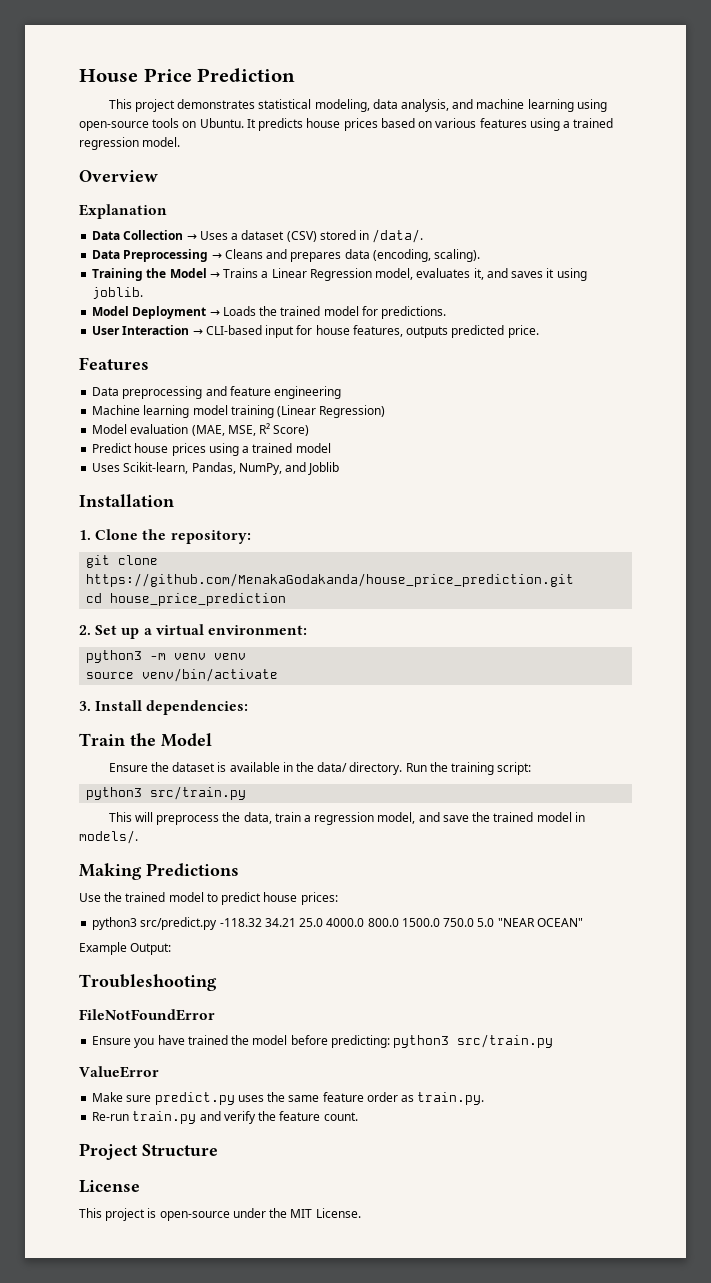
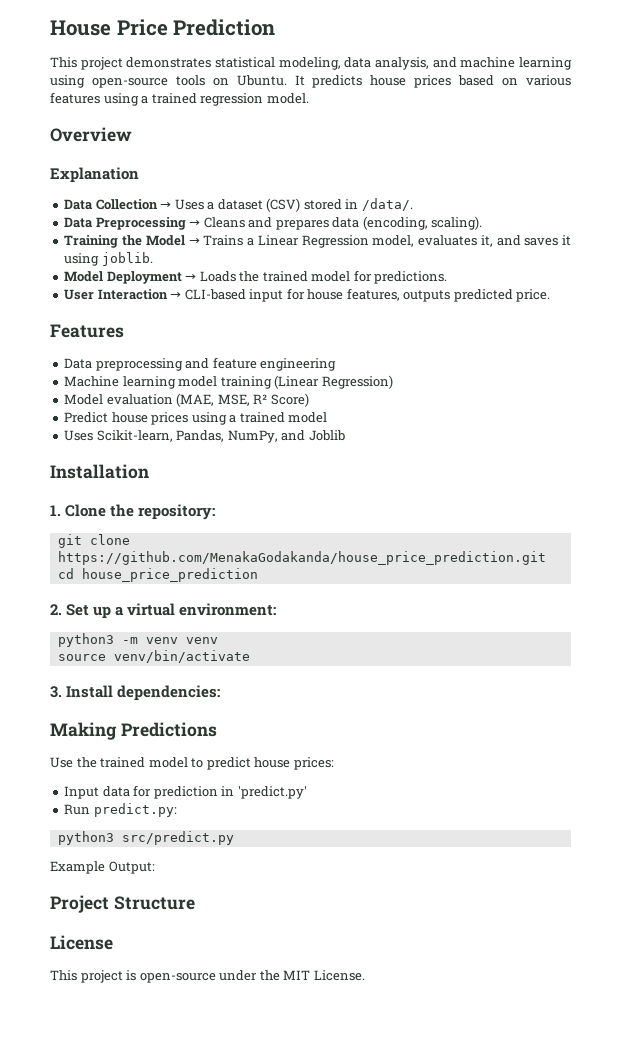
- Train the Model
- Ensure the dataset is available in the data/ directory. Run the training script:
- python3 src/train.py
- This will preprocess the data, train a regression model, and save the trained model in models/.
- python3 src/predict.py -118.32 34.21 25.0 4000.0 800.0 1500.0 750.0 5.0 "NEAR OCEAN"
+ Input data for prediction in 'predict.py'
+ Run predict.py:
+ python3 src/predict.py
  Example Output:
- Troubleshooting
- FileNotFoundError
- Ensure you have trained the model before predicting: python3 src/train.py
- ValueError
- Make sure predict.py uses the same feature order as train.py.
- Re-run train.py and verify the feature count.

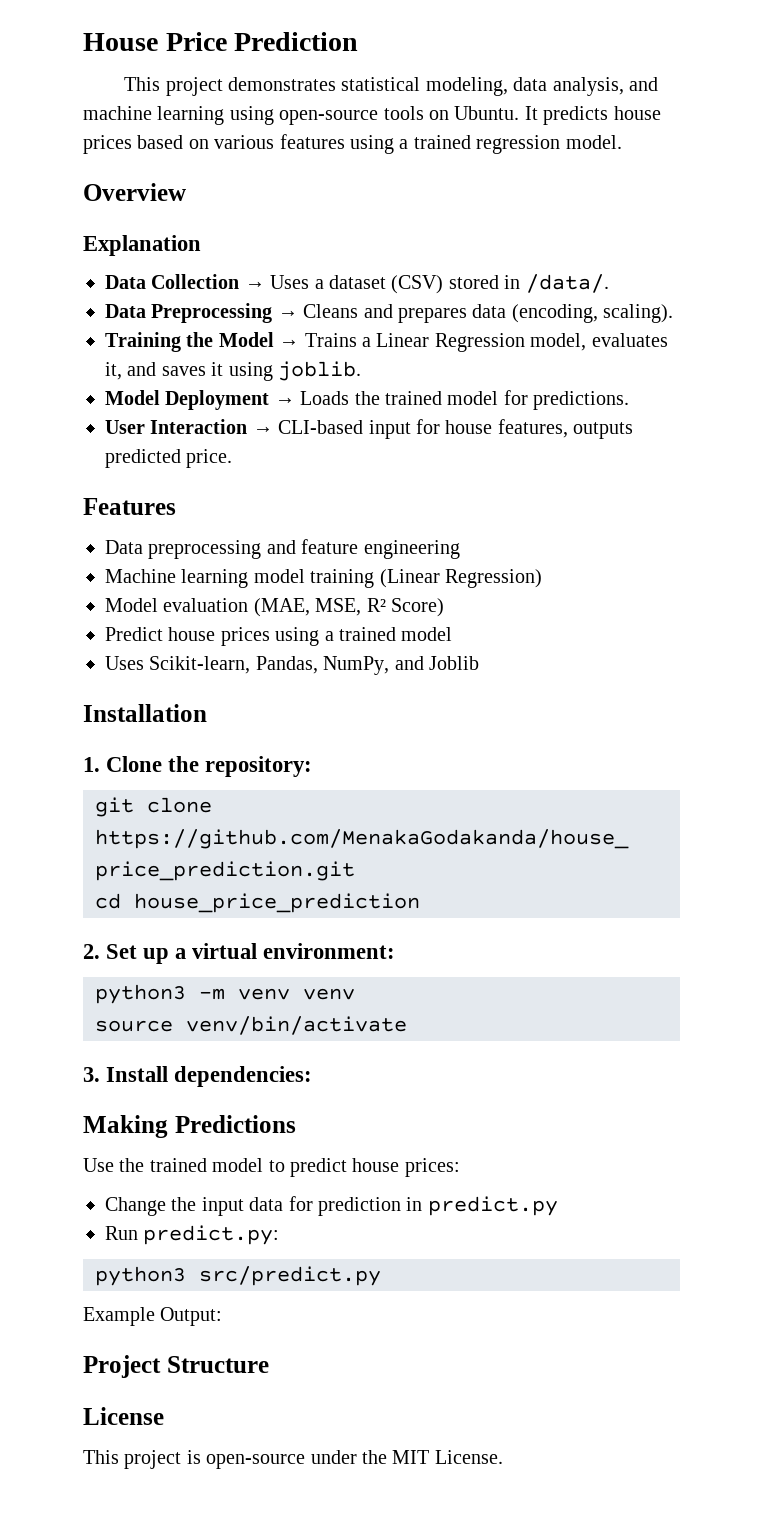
- Input data for prediction in 'predict.py'
+ Change the input data for prediction in predict.py

